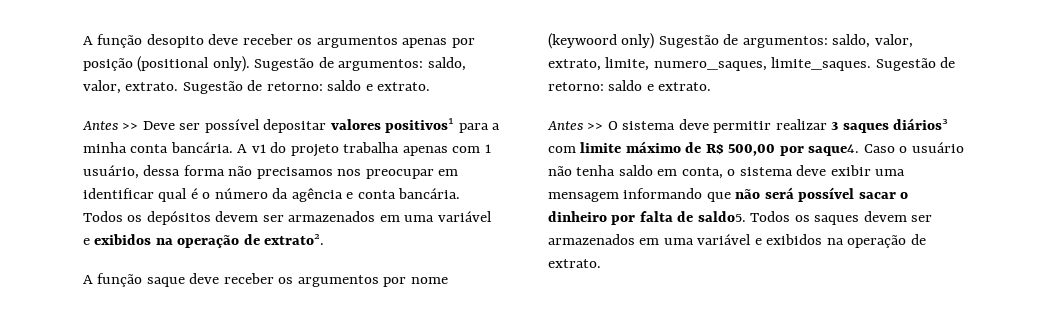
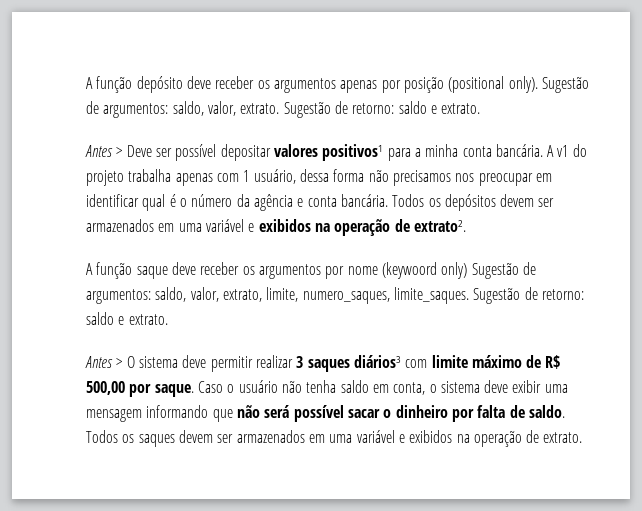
- A função desopito deve receber os argumentos apenas por posição (positional only).
+ A função depósito deve receber os argumentos apenas por posição (positional only).
- Antes >> Deve ser possível depositar valores positivos¹ para a minha conta bancária.
+ Antes > Deve ser possível depositar valores positivos¹ para a minha conta bancária.
- Antes >> O sistema deve permitir realizar 3 saques diários³ com limite máximo de R$ 500,00 por saque4.
+ Antes > O sistema deve permitir realizar 3 saques diários³ com limite máximo de R$ 500,00 por saque.
- Caso o usuário não tenha saldo em conta, o sistema deve exibir uma mensagem informando que não será possível sacar o dinheiro por falta de saldo5.
+ Caso o usuário não tenha saldo em conta, o sistema deve exibir uma mensagem informando que não será possível sacar o dinheiro por falta de saldo.

